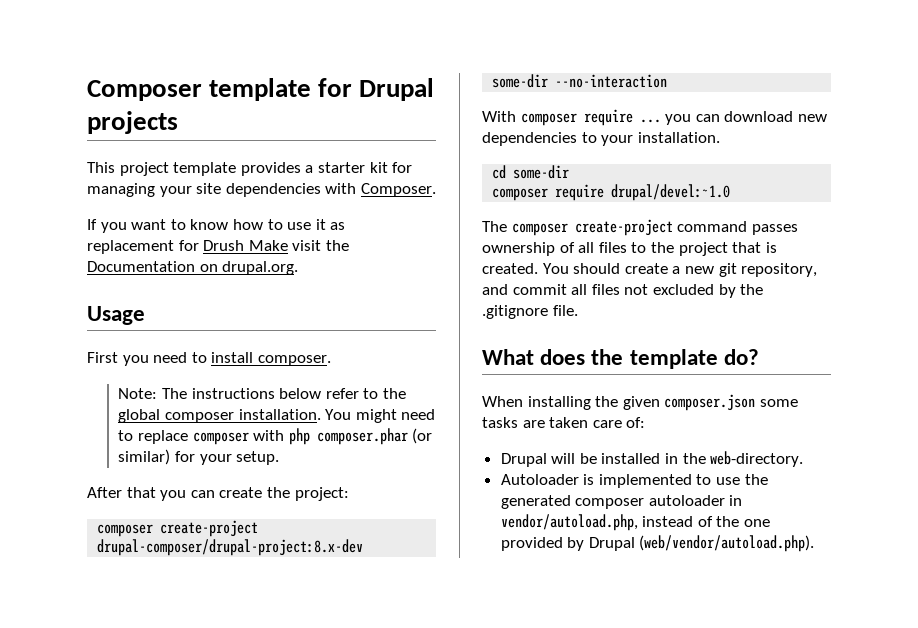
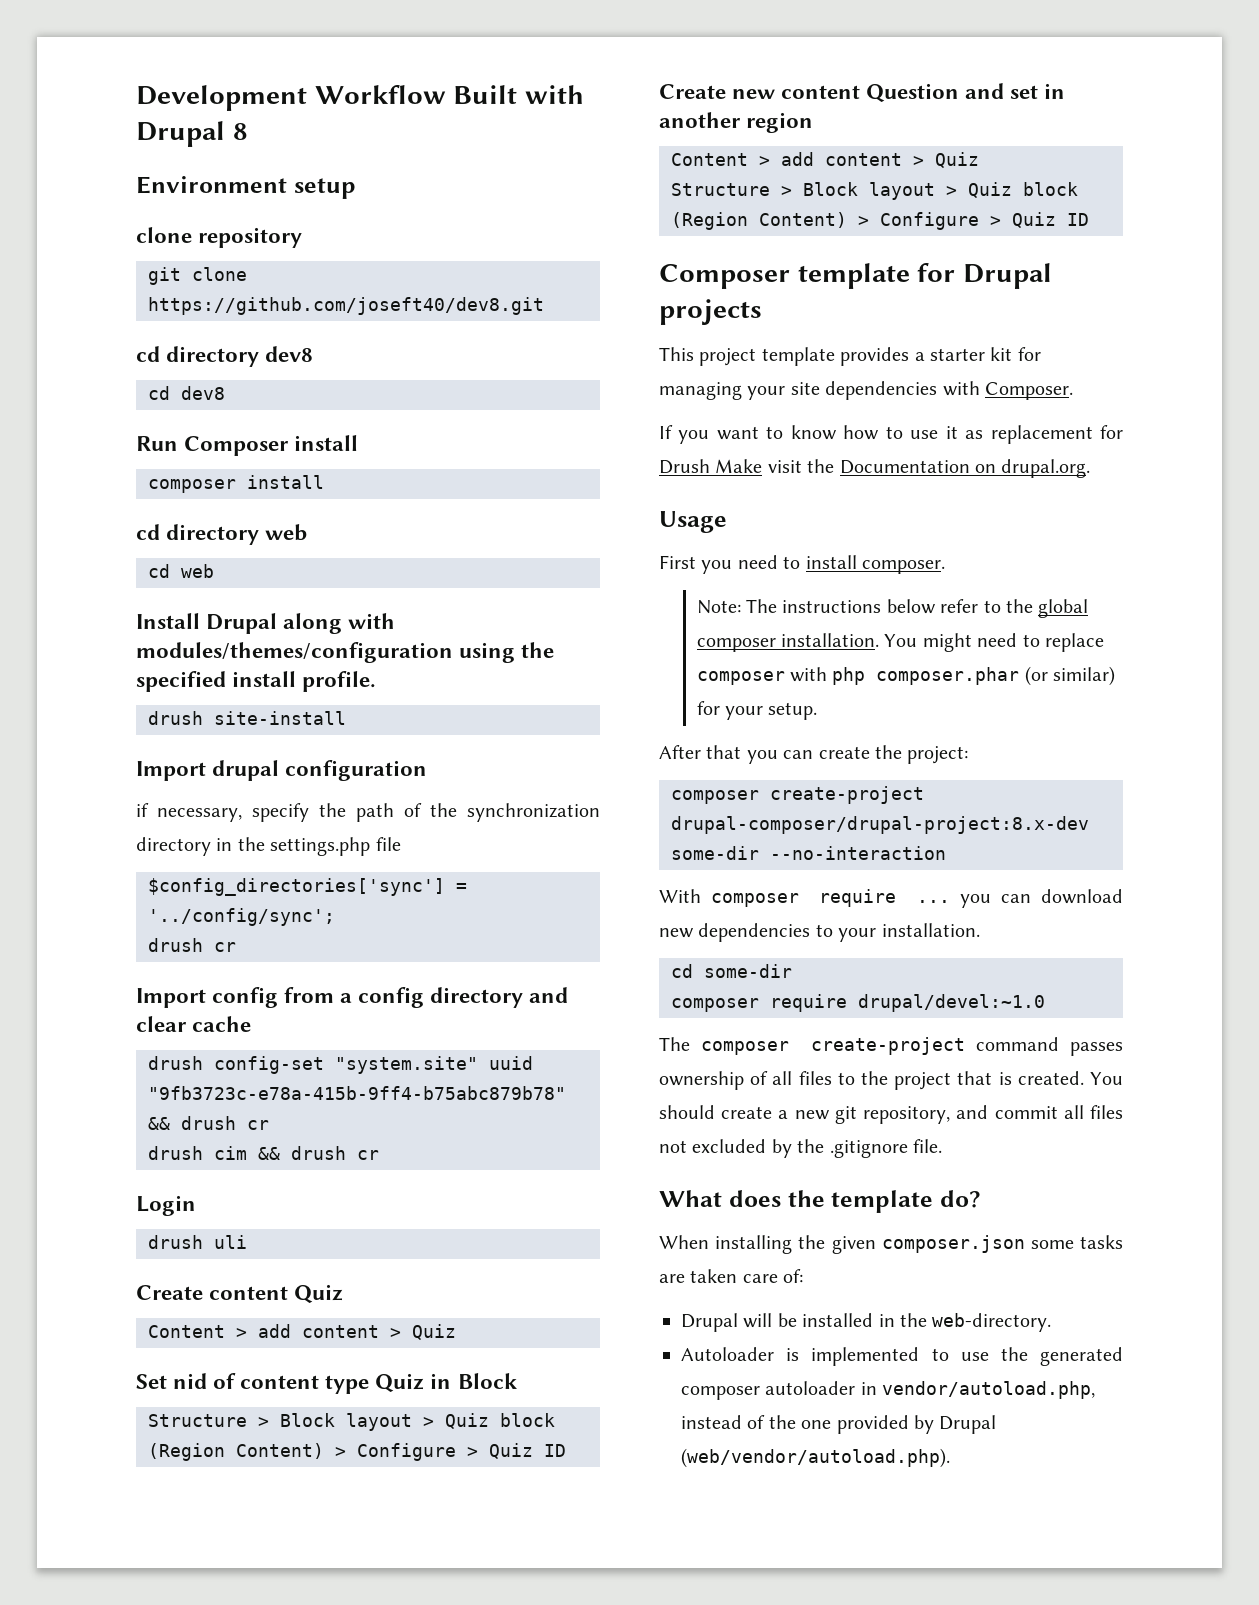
+ Development Workflow Built with Drupal 8
+ Environment setup
+ clone repository
+ git clone https://github.com/joseft40/dev8.git
+ cd directory dev8
+ cd dev8
+ Run Composer install
+ composer install
+ cd directory web
+ cd web
+ Install Drupal along with modules/themes/configuration using the specified install profile.
+ drush site-install
+ Import drupal configuration
+ if necessary, specify the path of the synchronization directory in the settings.php file
+ $config_directories['sync'] = '../config/sync';
+ drush cr
+ Import config from a config directory and clear cache
+ drush config-set "system.site" uuid "9fb3723c-e78a-415b-9ff4-b75abc879b78" && drush cr
+ drush cim && drush cr
+ Login
+ drush uli
+ Create content Quiz
+ Content > add content > Quiz
+ Set nid of content type Quiz in Block
+ Structure > Block layout > Quiz block (Region Content) > Configure > Quiz ID
+ Create new content Question and set in another region
+ Content > add content > Quiz
+ Structure > Block layout > Quiz block (Region Content) > Configure > Quiz ID

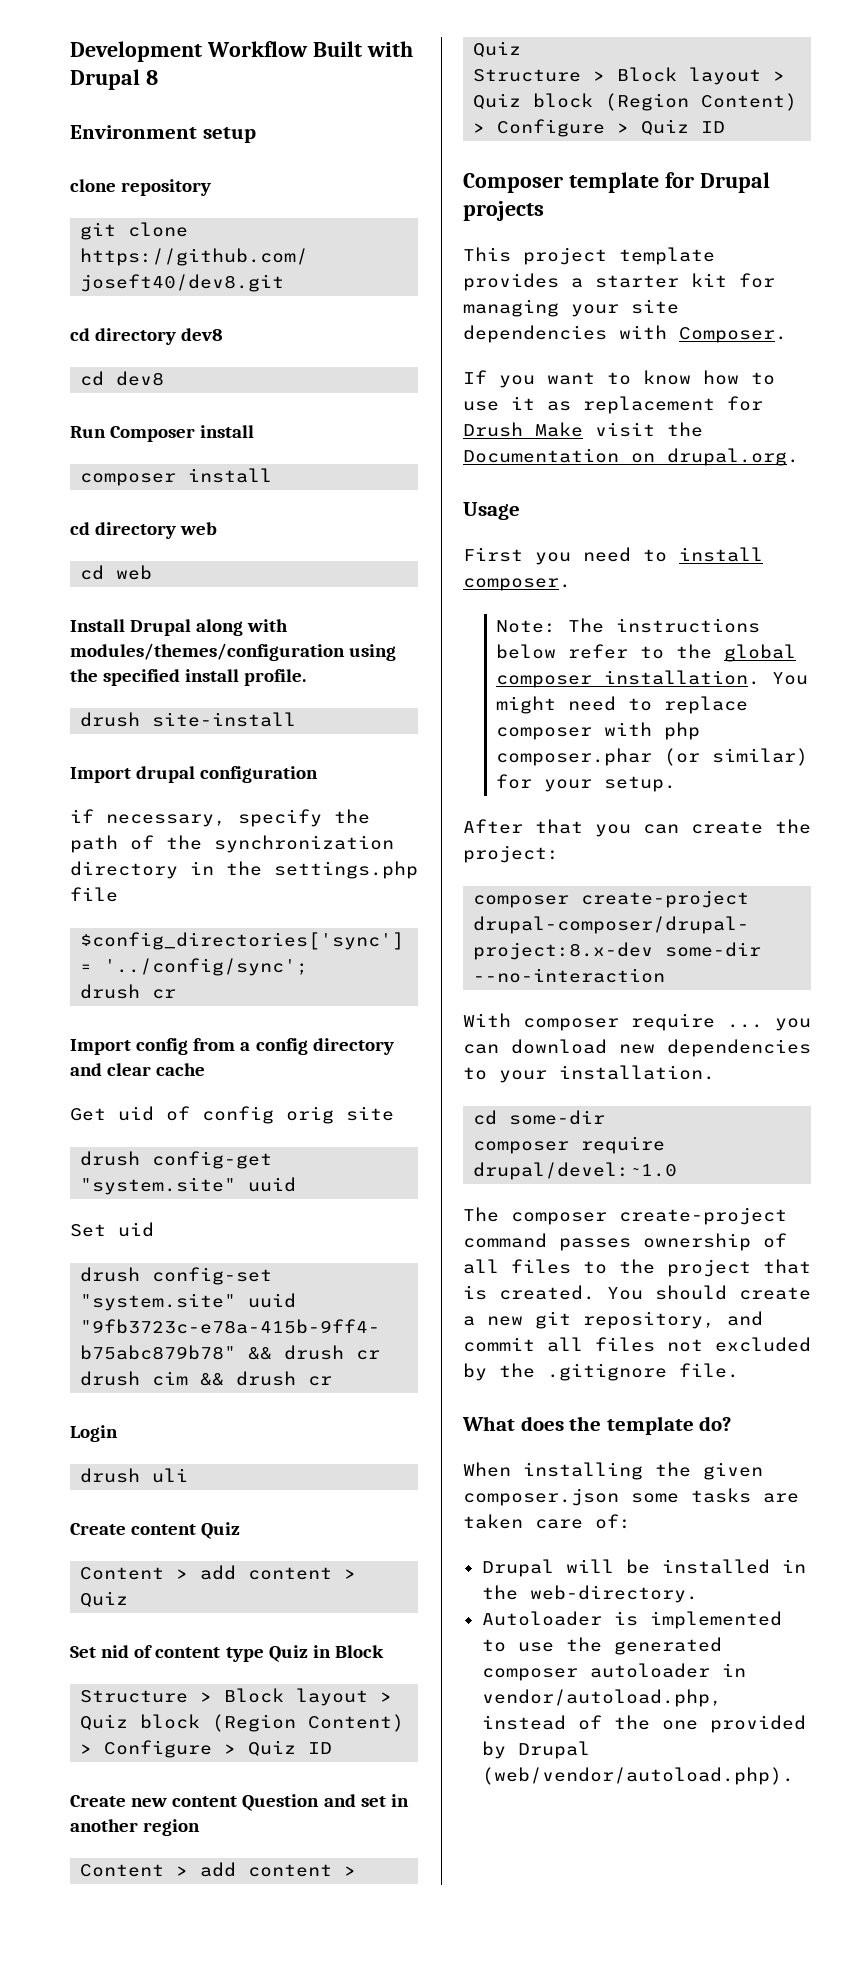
+ Get uid of config orig site
+ drush config-get "system.site" uuid
+ Set uid

